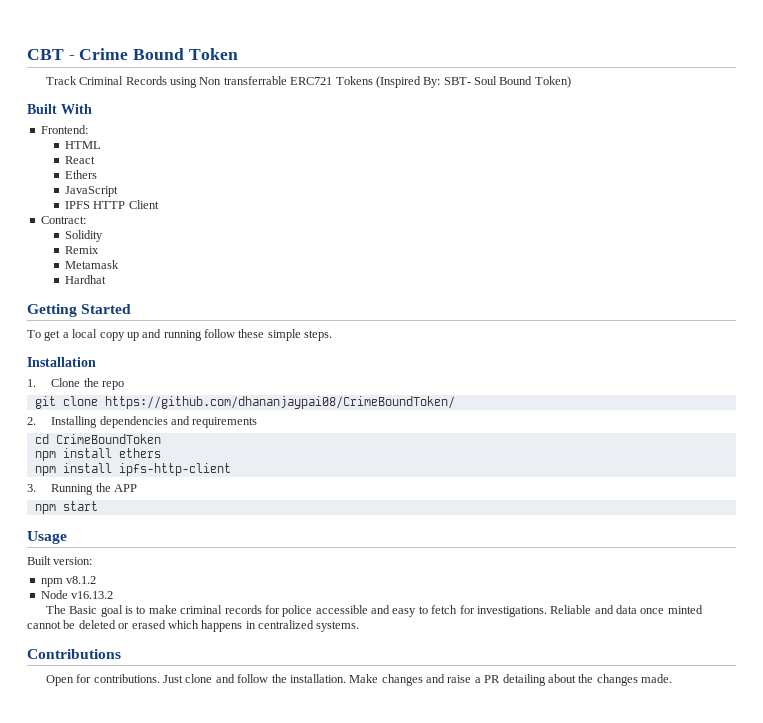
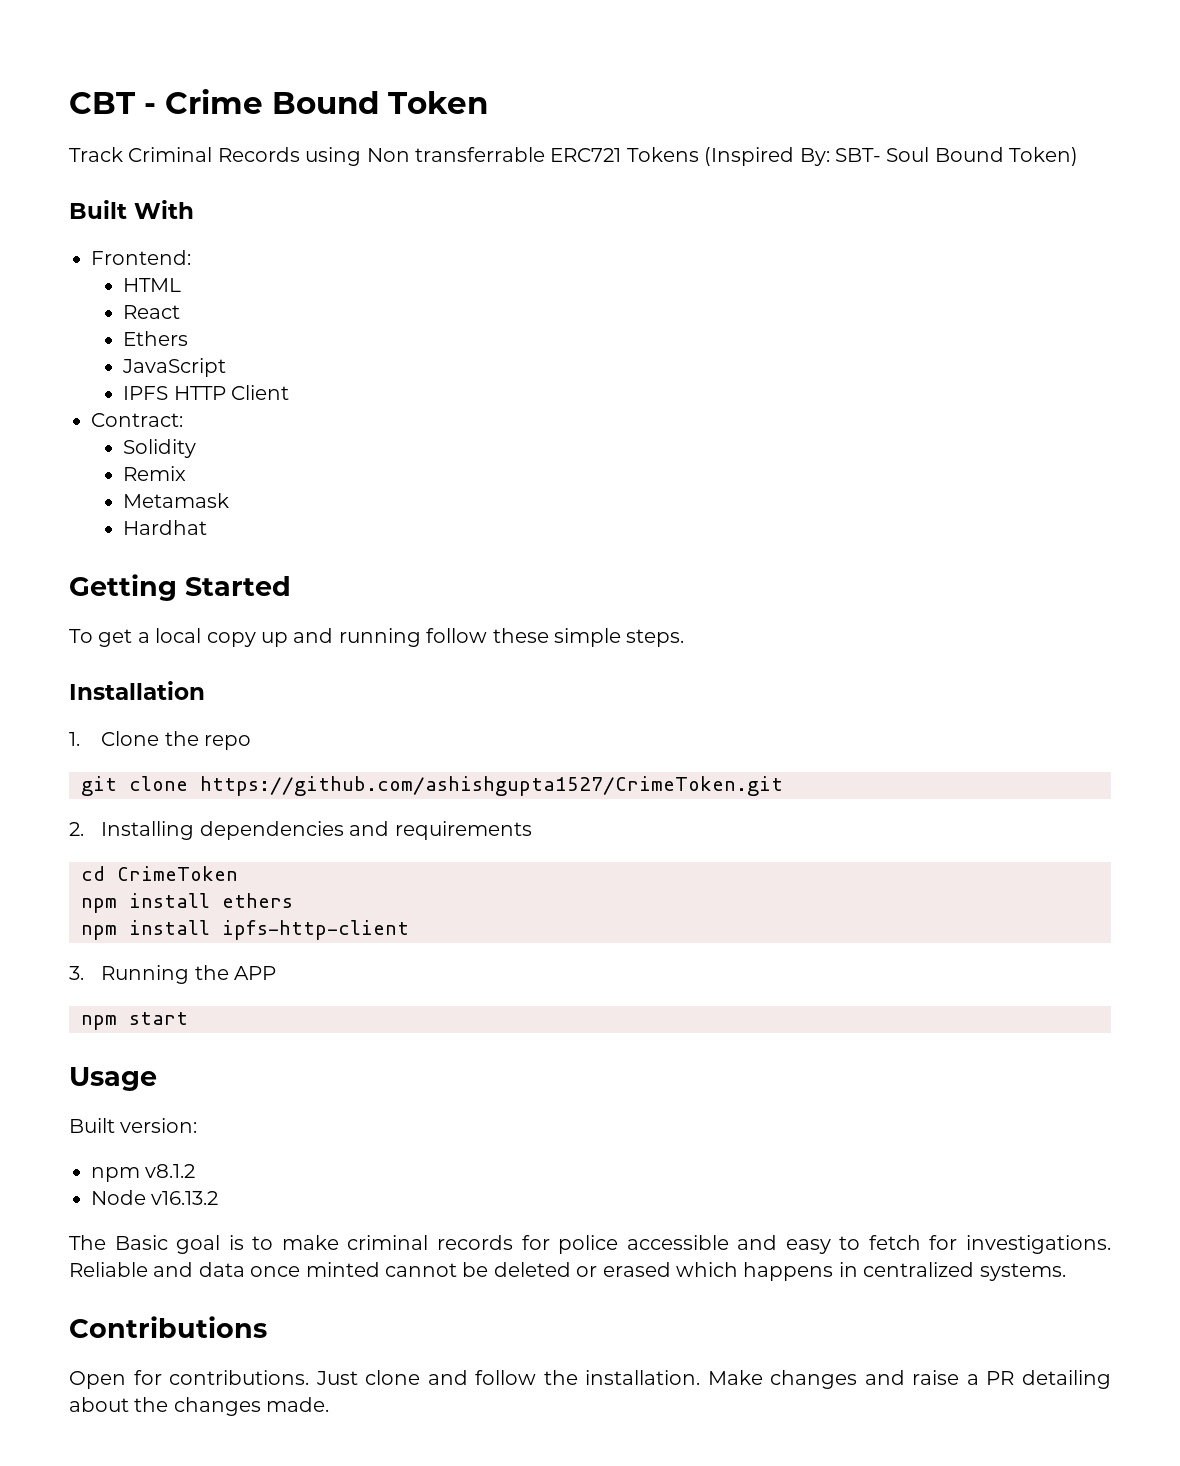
- git clone https://github.com/dhananjaypai08/CrimeBoundToken/
+ git clone https://github.com/ashishgupta1527/CrimeToken.git
- cd CrimeBoundToken
+ cd CrimeToken

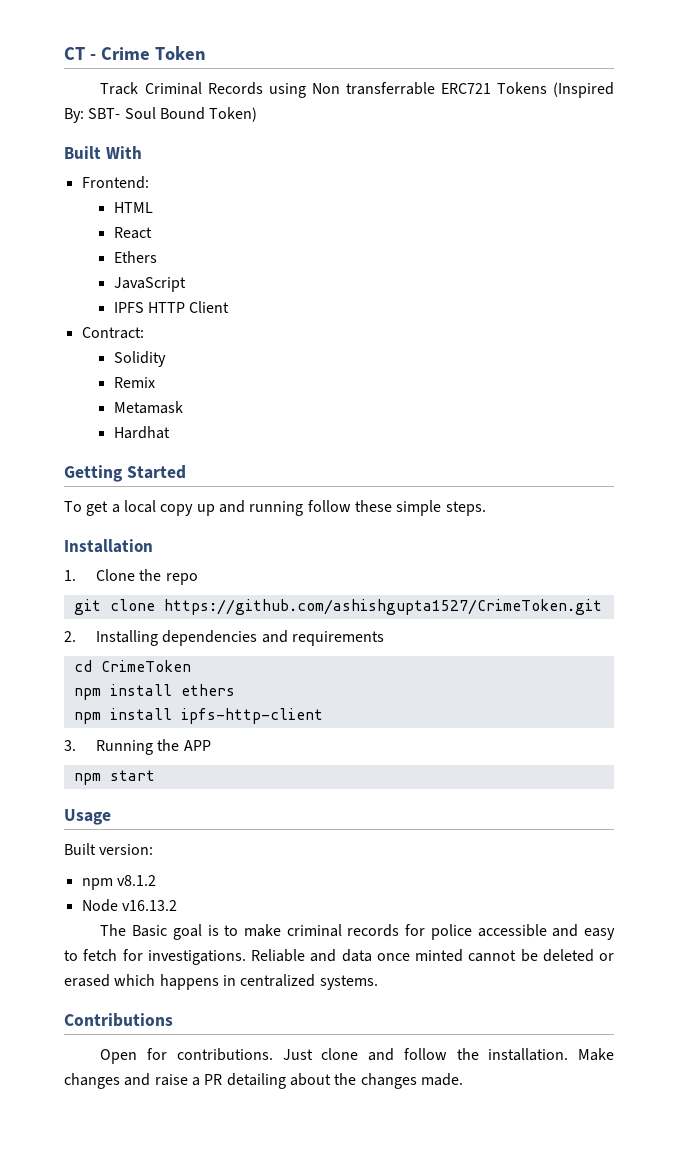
- CBT - Crime Bound Token
+ CT - Crime Token

